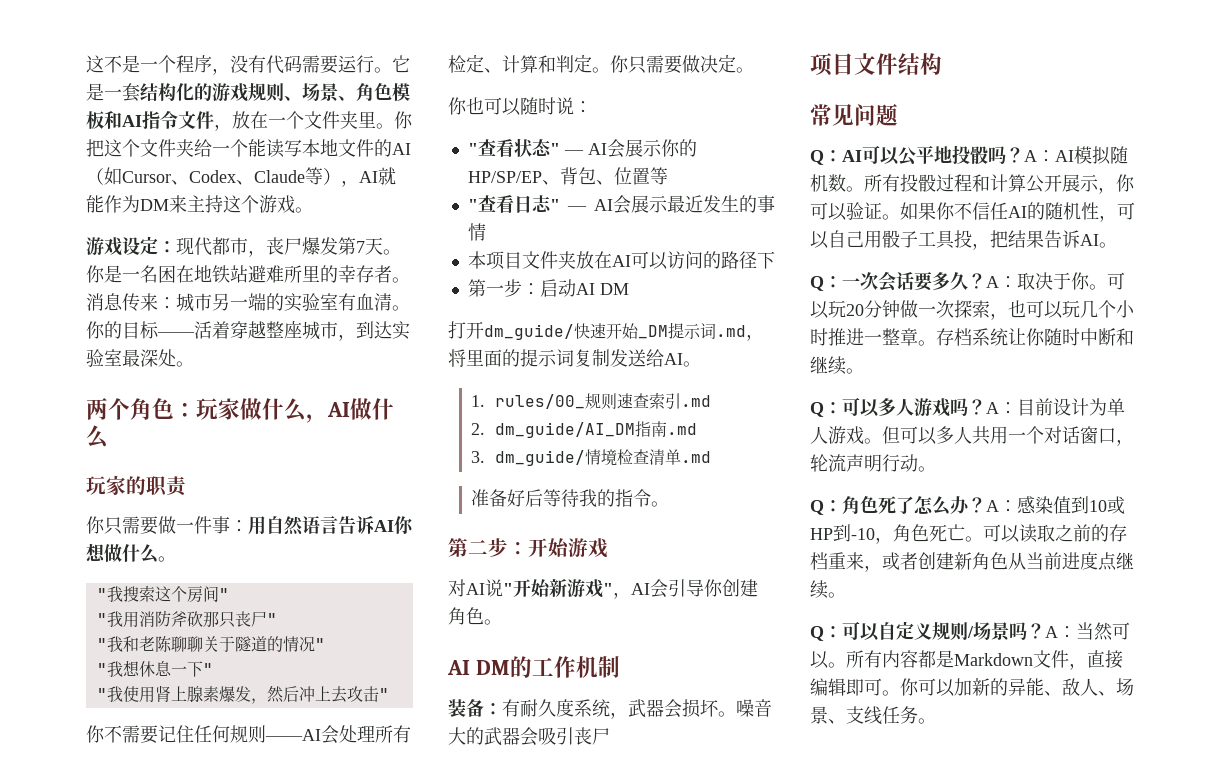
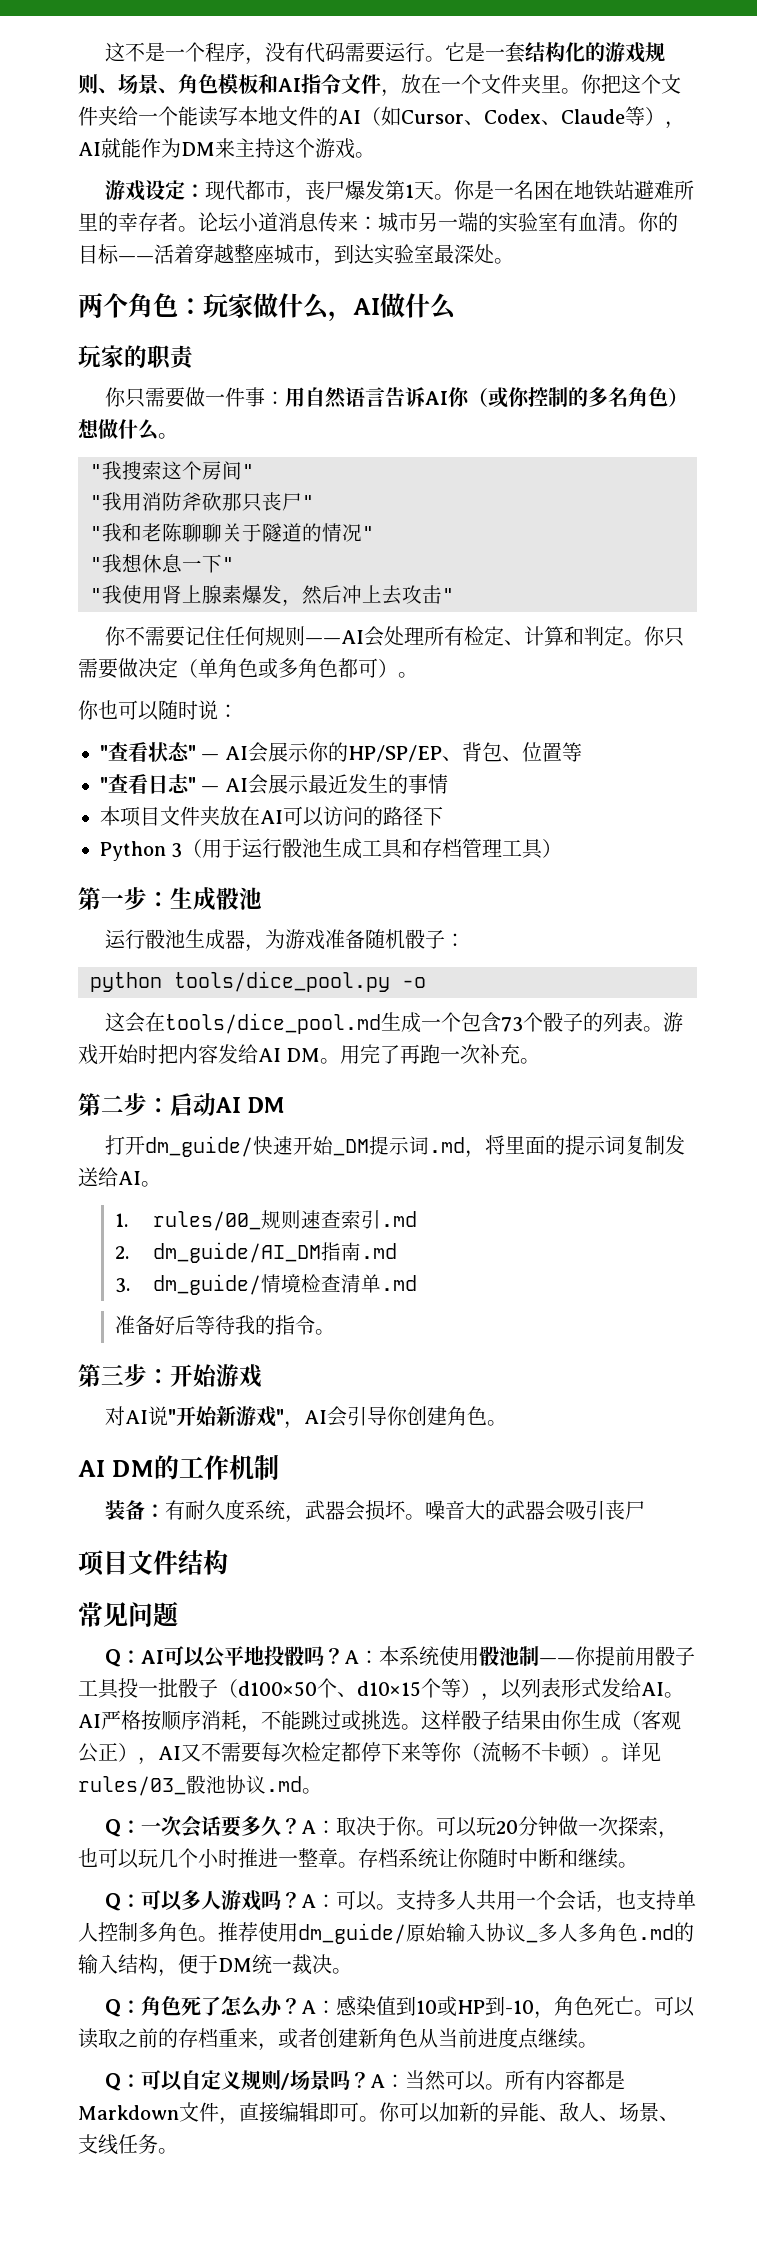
- 游戏设定：现代都市，丧尸爆发第7天。
+ 游戏设定：现代都市，丧尸爆发第1天。
- 消息传来：城市另一端的实验室有血清。
+ 论坛小道消息传来：城市另一端的实验室有血清。
- 你只需要做一件事：用自然语言告诉AI你想做什么。
+ 你只需要做一件事：用自然语言告诉AI你（或你控制的多名角色）想做什么。
- 你只需要做决定。
+ 你只需要做决定（单角色或多角色都可）。
- 第一步：启动AI DM
+ Python 3（用于运行骰池生成工具和存档管理工具）
+ 第一步：生成骰池
+ 运行骰池生成器，为游戏准备随机骰子：
+ python tools/dice_pool.py -o
+ 这会在tools/dice_pool.md生成一个包含73个骰子的列表。游戏开始时把内容发给AI DM。用完了再跑一次补充。
+ 第二步：启动AI DM
- 第二步：开始游戏
+ 第三步：开始游戏
- A：AI模拟随机数。所有投骰过程和计算公开展示，你可以验证。如果你不信任AI的随机性，可以自己用骰子工具投，把结果告诉AI。
+ A：本系统使用骰池制——你提前用骰子工具投一批骰子（d100×50个、d10×15个等），以列表形式发给AI。AI严格按顺序消耗，不能跳过或挑选。这样骰子结果由你生成（客观公正），AI又不需要每次检定都停下来等你（流畅不卡顿）。详见rules/03_骰池协议.md。
- A：目前设计为单人游戏。但可以多人共用一个对话窗口，轮流声明行动。
+ A：可以。支持多人共用一个会话，也支持单人控制多角色。推荐使用dm_guide/原始输入协议_多人多角色.md的输入结构，便于DM统一裁决。

